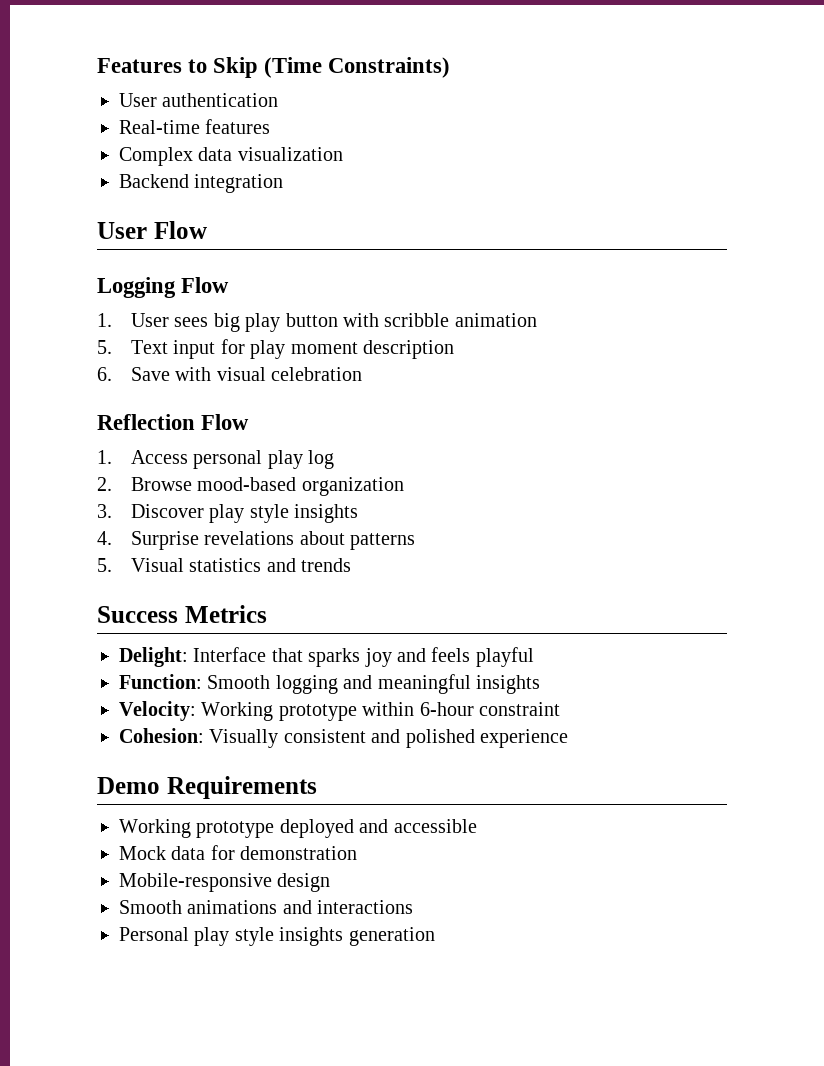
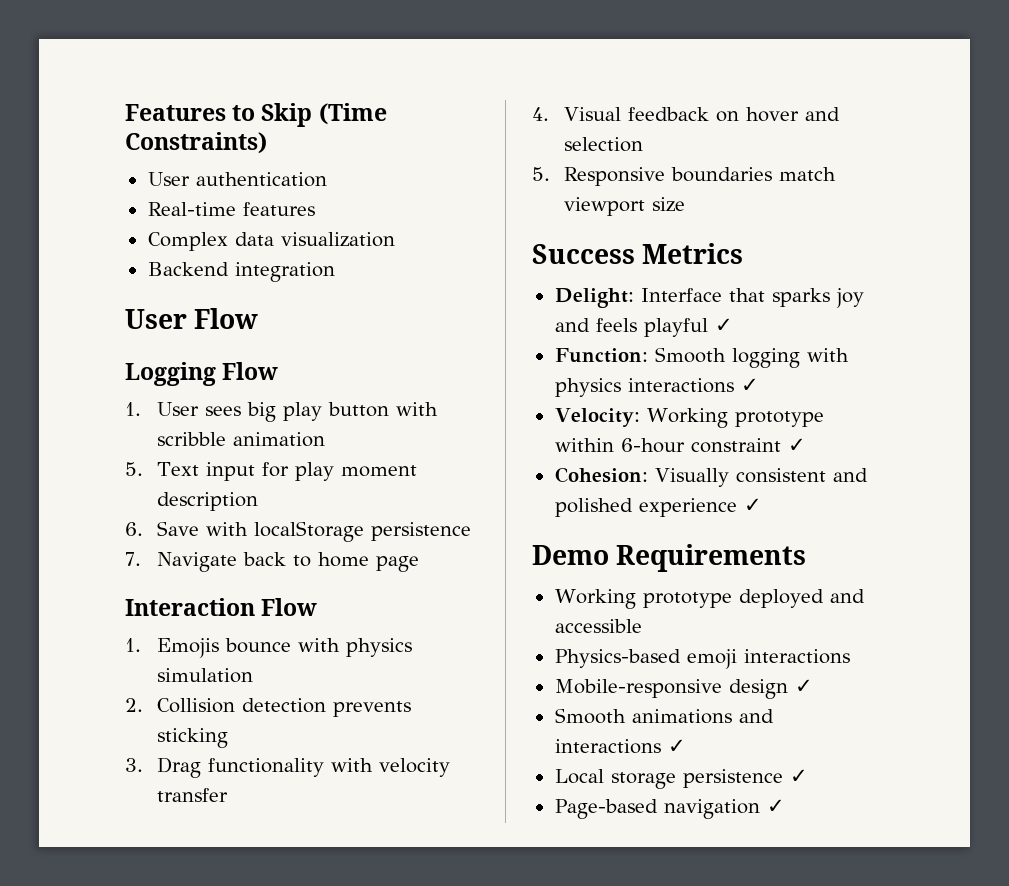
- 6. Save with visual celebration
- Reflection Flow
- 1. Access personal play log
- 2. Browse mood-based organization
- 3. Discover play style insights
- 4. Surprise revelations about patterns
- 5. Visual statistics and trends
+ 6. Save with localStorage persistence
+ 7. Navigate back to home page
+ Interaction Flow
+ 1. Emojis bounce with physics simulation
+ 2. Collision detection prevents sticking
+ 3. Drag functionality with velocity transfer
+ 4. Visual feedback on hover and selection
+ 5. Responsive boundaries match viewport size
- Delight: Interface that sparks joy and feels playful
+ Delight: Interface that sparks joy and feels playful ✓
- Function: Smooth logging and meaningful insights
+ Function: Smooth logging with physics interactions ✓
- Velocity: Working prototype within 6-hour constraint
+ Velocity: Working prototype within 6-hour constraint ✓
- Cohesion: Visually consistent and polished experience
+ Cohesion: Visually consistent and polished experience ✓
- Mock data for demonstration
+ Physics-based emoji interactions
- Mobile-responsive design
+ Mobile-responsive design ✓
- Smooth animations and interactions
- Personal play style insights generation
+ Smooth animations and interactions ✓
+ Local storage persistence ✓
+ Page-based navigation ✓

